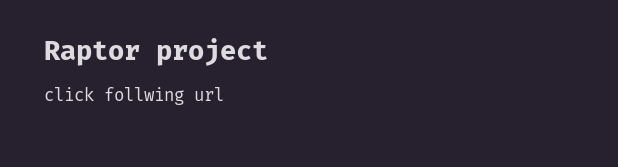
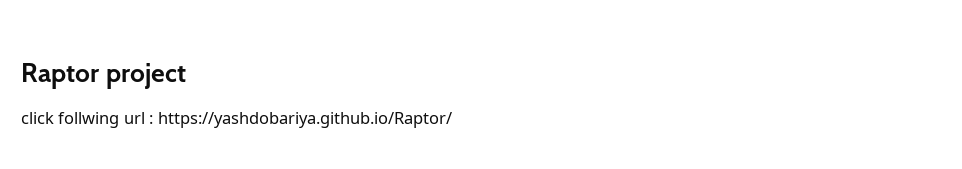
- click follwing url
+ click follwing url : https://yashdobariya.github.io/Raptor/

